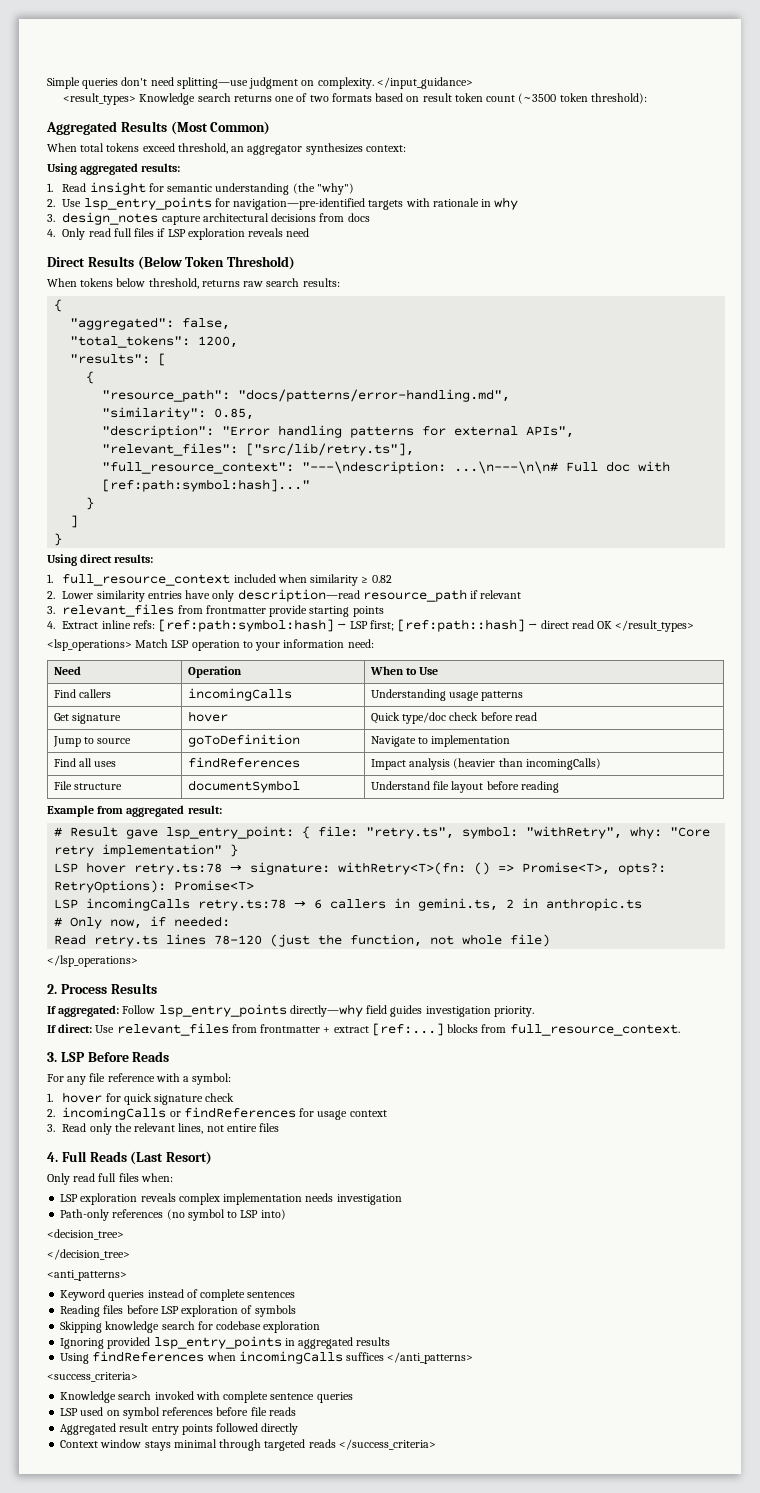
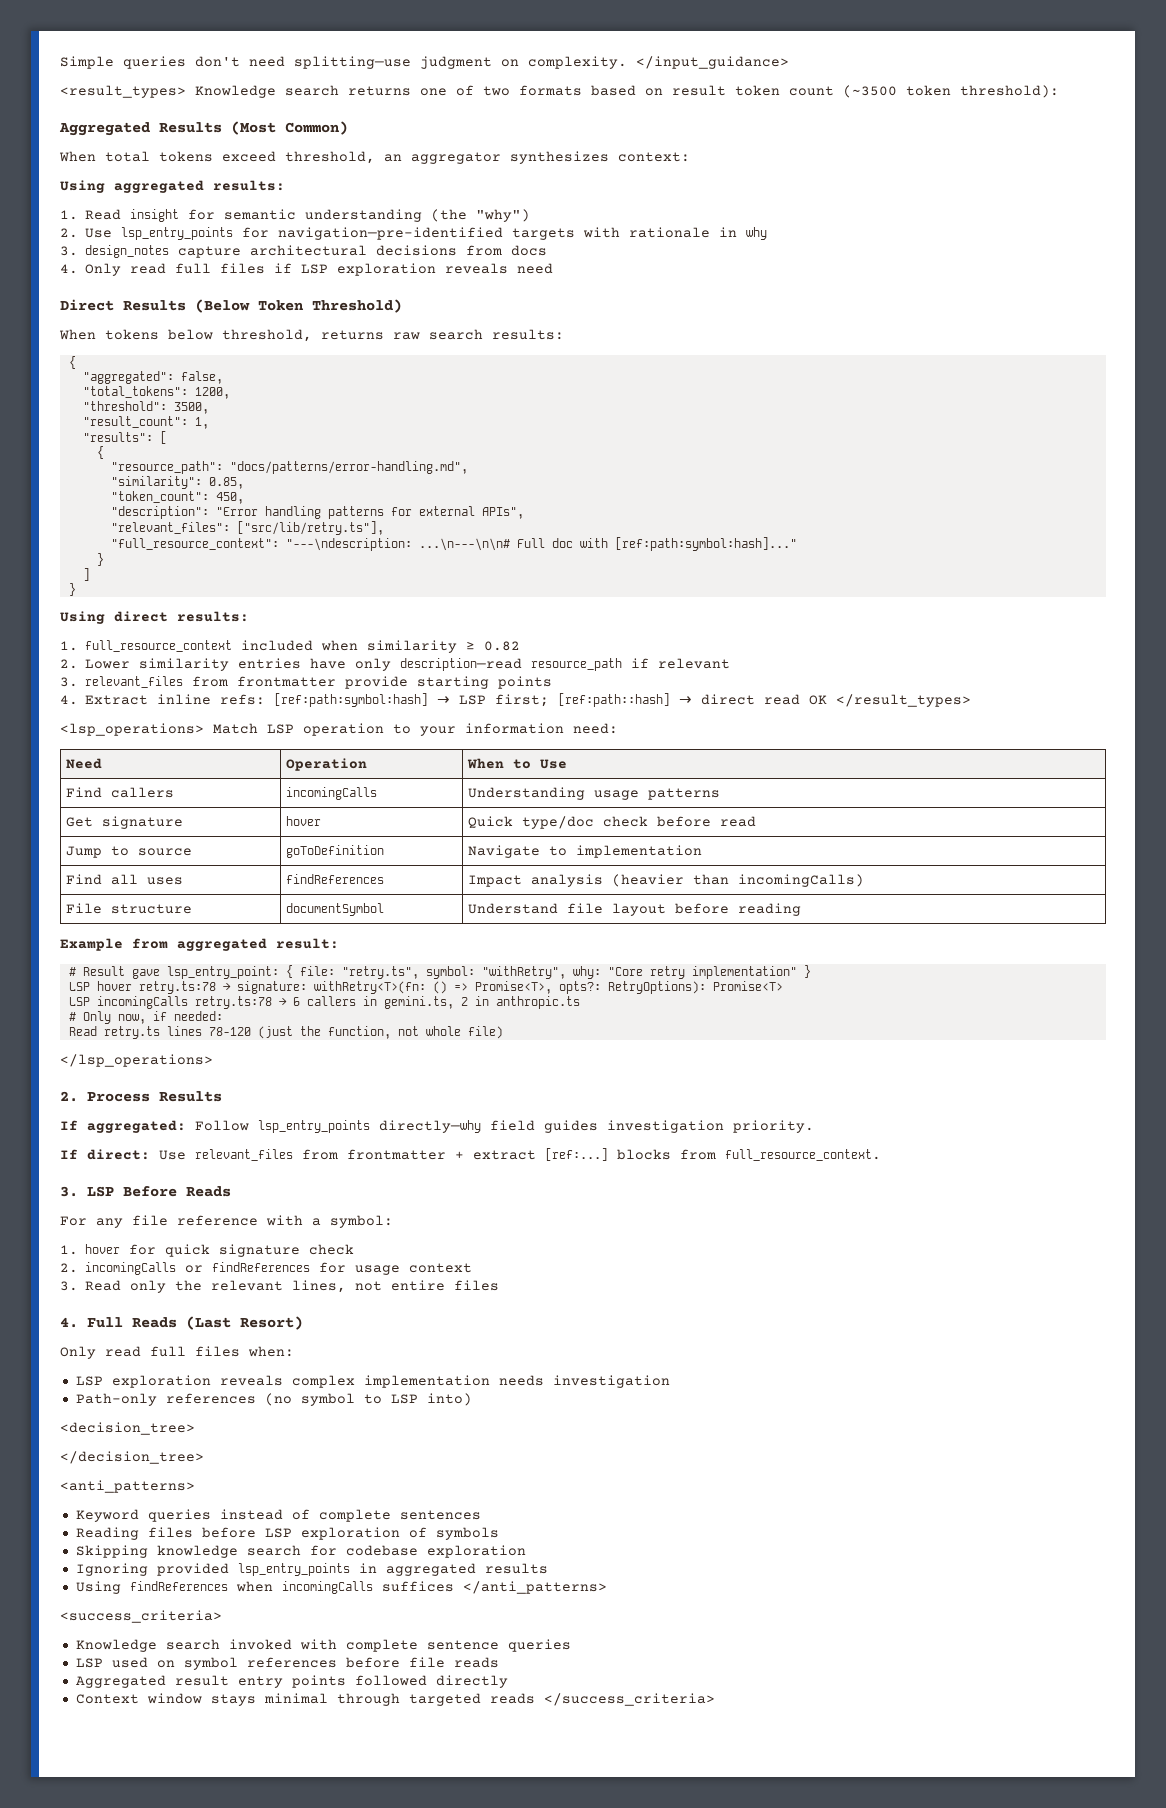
+ "threshold": 3500,
+ "result_count": 1,
+ "token_count": 450,

